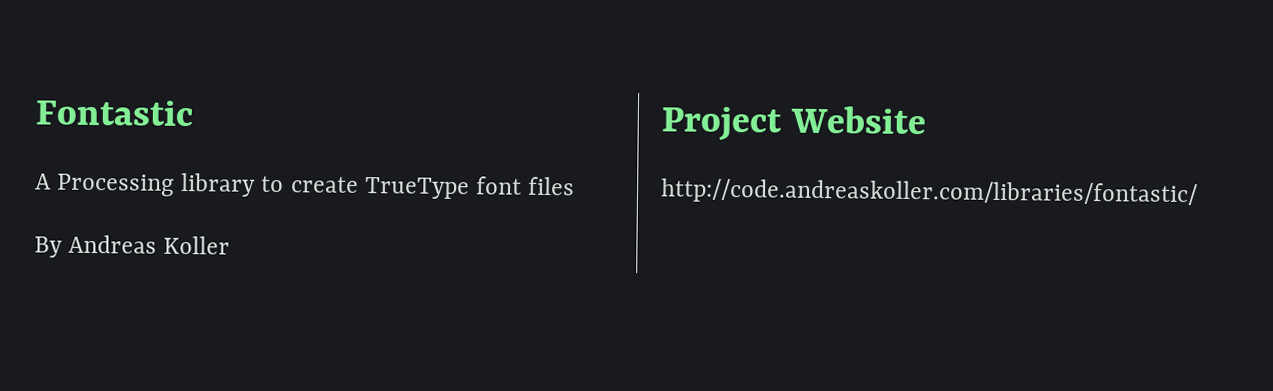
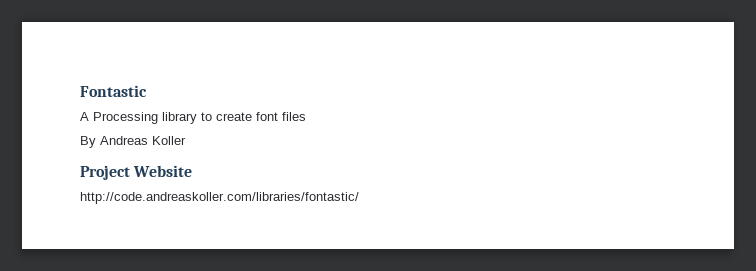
- A Processing library to create TrueType font files
+ A Processing library to create font files

